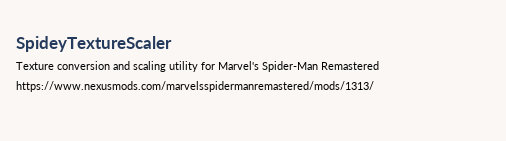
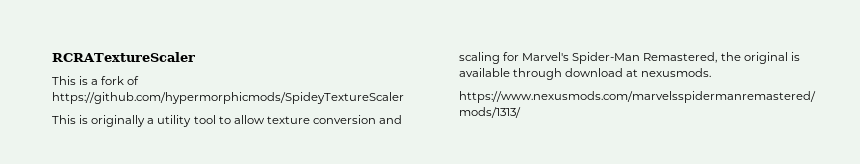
- SpideyTextureScaler
- Texture conversion and scaling utility for Marvel's Spider-Man Remastered
+ RCRATextureScaler
+ This is a fork of https://github.com/hypermorphicmods/SpideyTextureScaler
+ This is originally a utility tool to allow texture conversion and scaling for Marvel's Spider-Man Remastered, the original is available through download at nexusmods.

